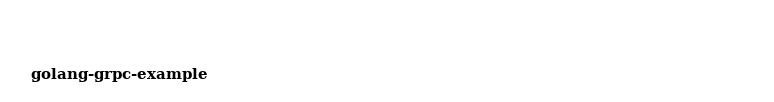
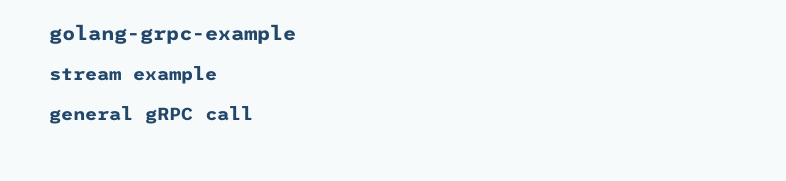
+ stream example
+ general gRPC call

